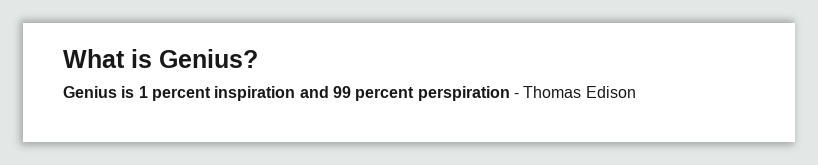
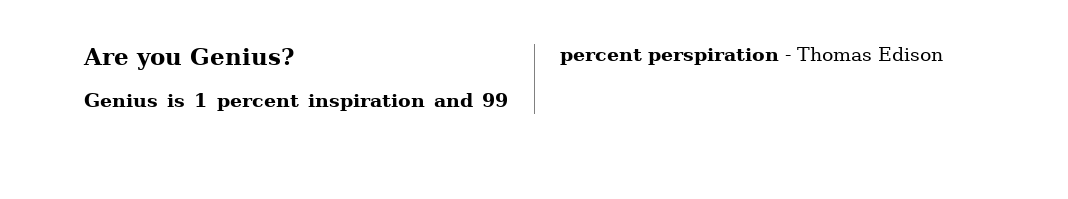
- What is Genius?
+ Are you Genius?

